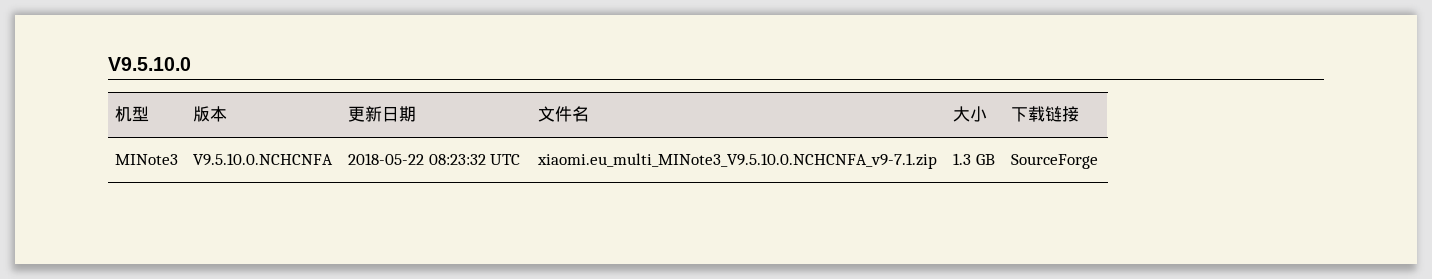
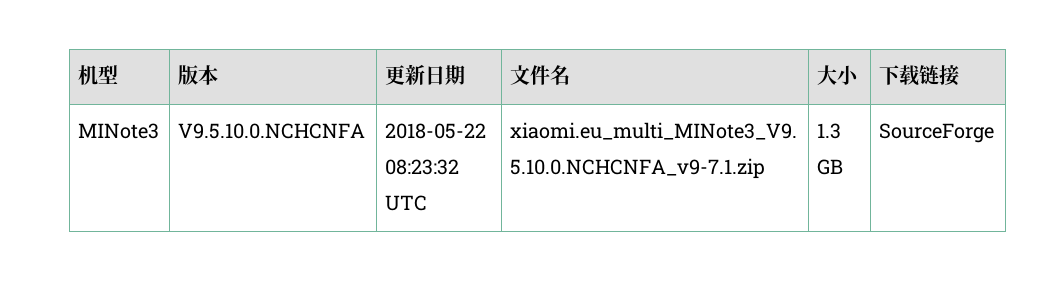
- V9.5.10.0

